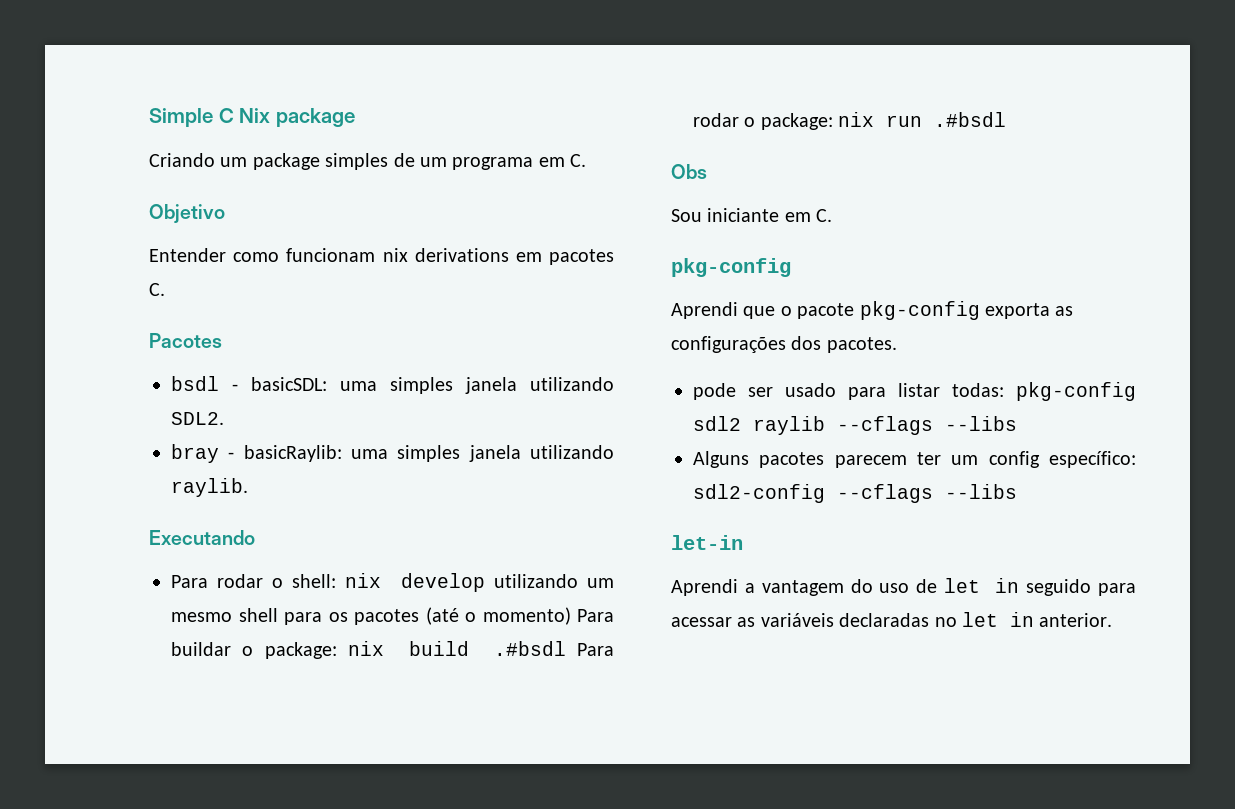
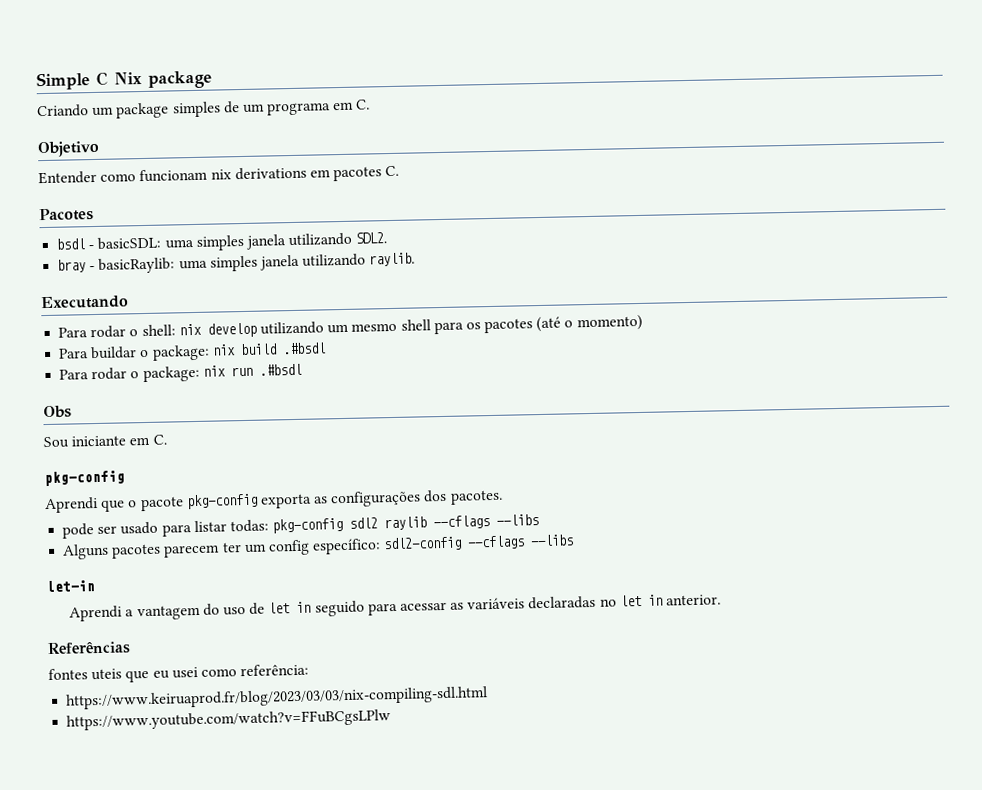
- Para rodar o shell: nix develop utilizando um mesmo shell para os pacotes (até o momento) Para buildar o package: nix build .#bsdl Para rodar o package: nix run .#bsdl
+ Para rodar o shell: nix develop utilizando um mesmo shell para os pacotes (até o momento)
+ Para buildar o package: nix build .#bsdl
+ Para rodar o package: nix run .#bsdl
+ Referências
+ fontes uteis que eu usei como referência:
+ https://www.keiruaprod.fr/blog/2023/03/03/nix-compiling-sdl.html
+ https://www.youtube.com/watch?v=FFuBCgsLPlw

